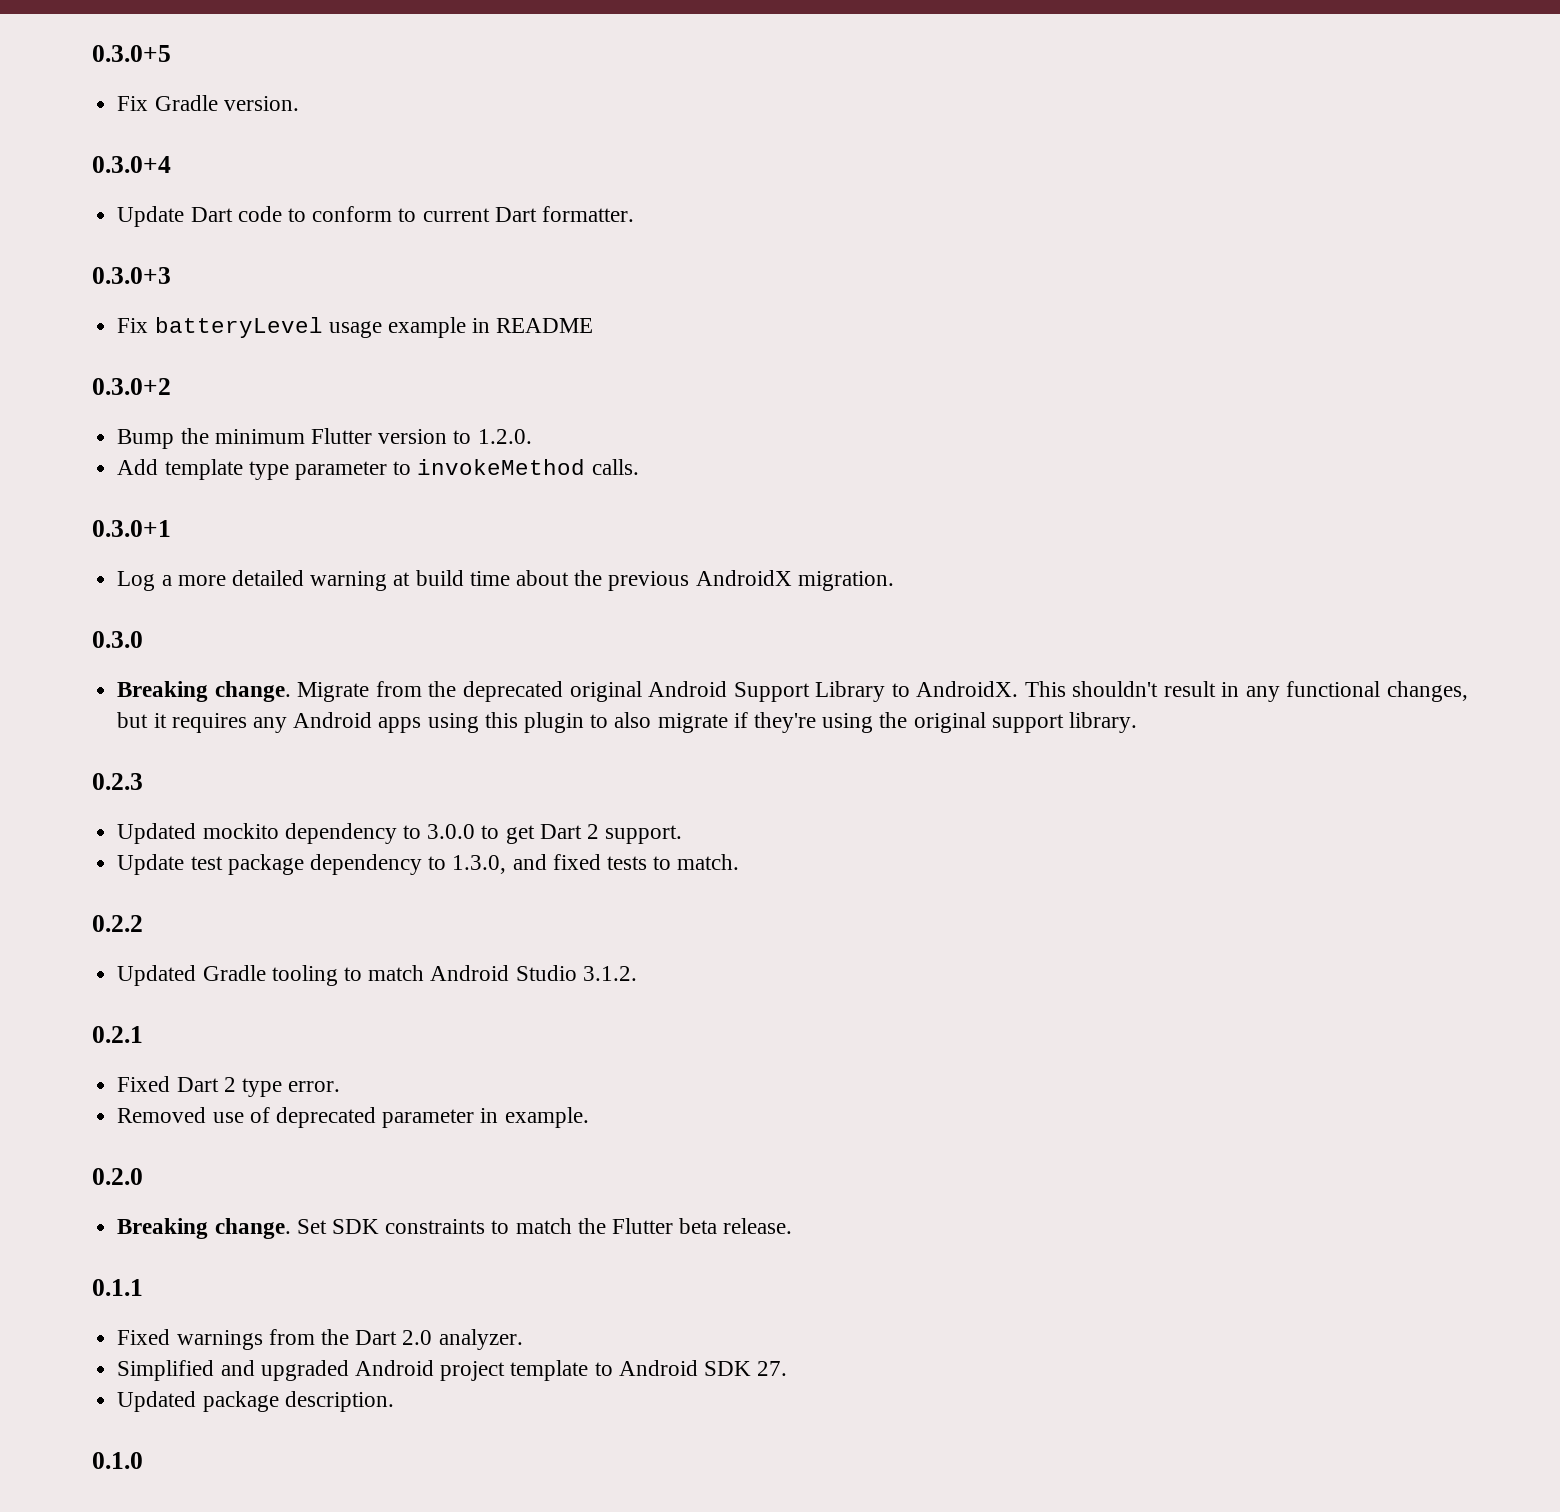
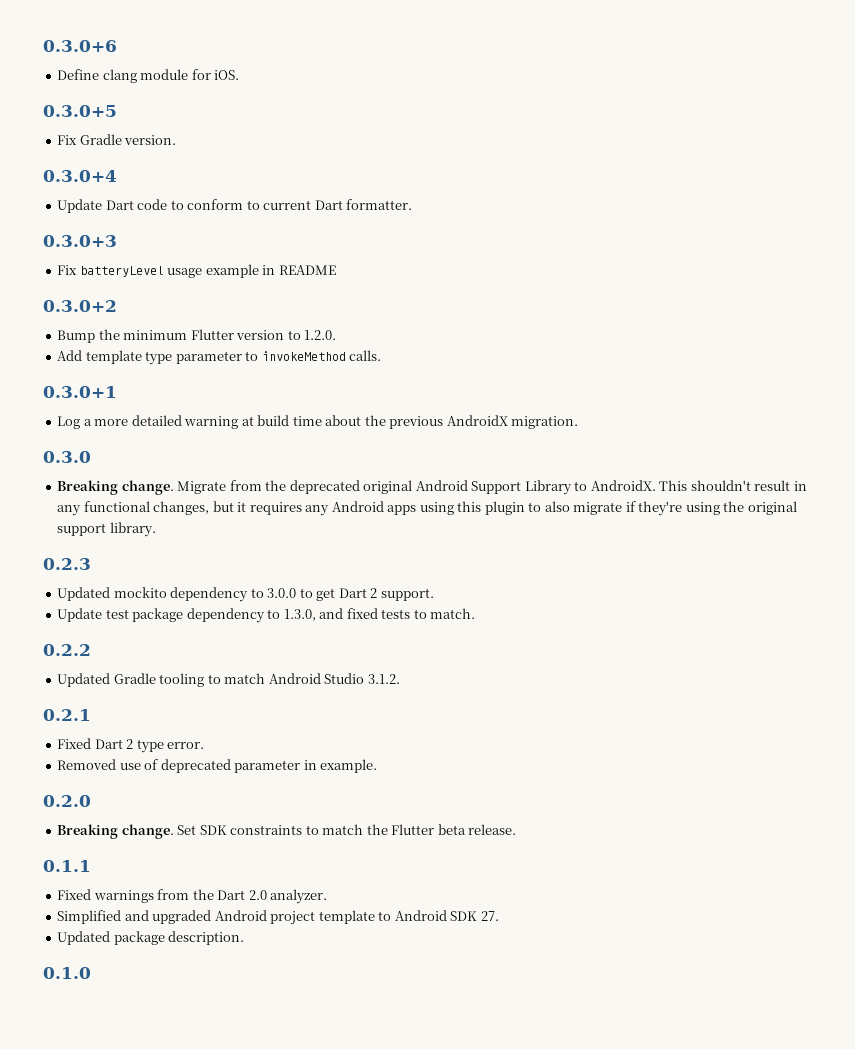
+ 0.3.0+6
+ Define clang module for iOS.

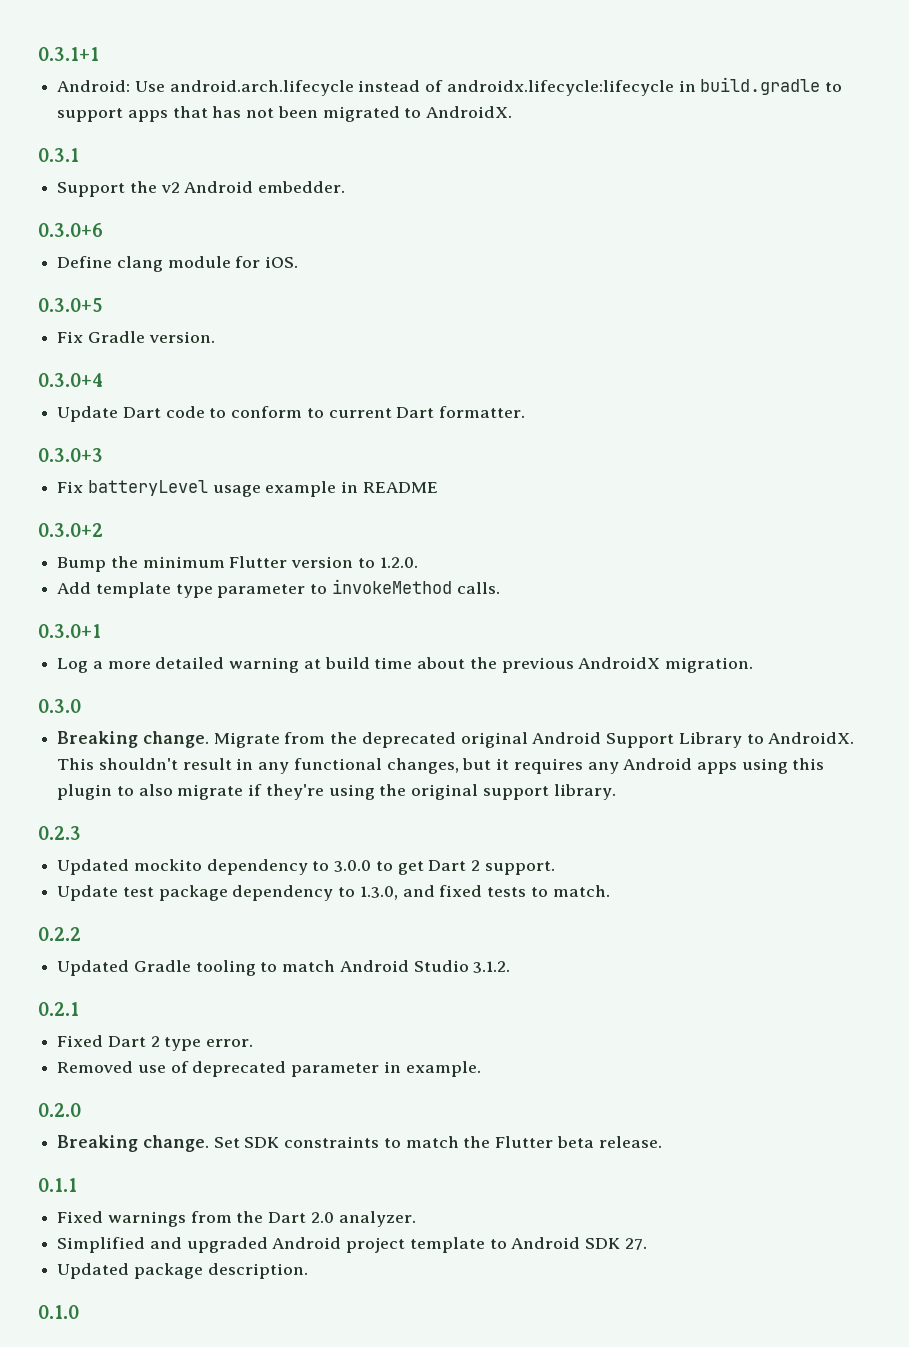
+ 0.3.1+1
+ Android: Use android.arch.lifecycle instead of androidx.lifecycle:lifecycle in build.gradle to support apps that has not been migrated to AndroidX.
+ 0.3.1
+ Support the v2 Android embedder.

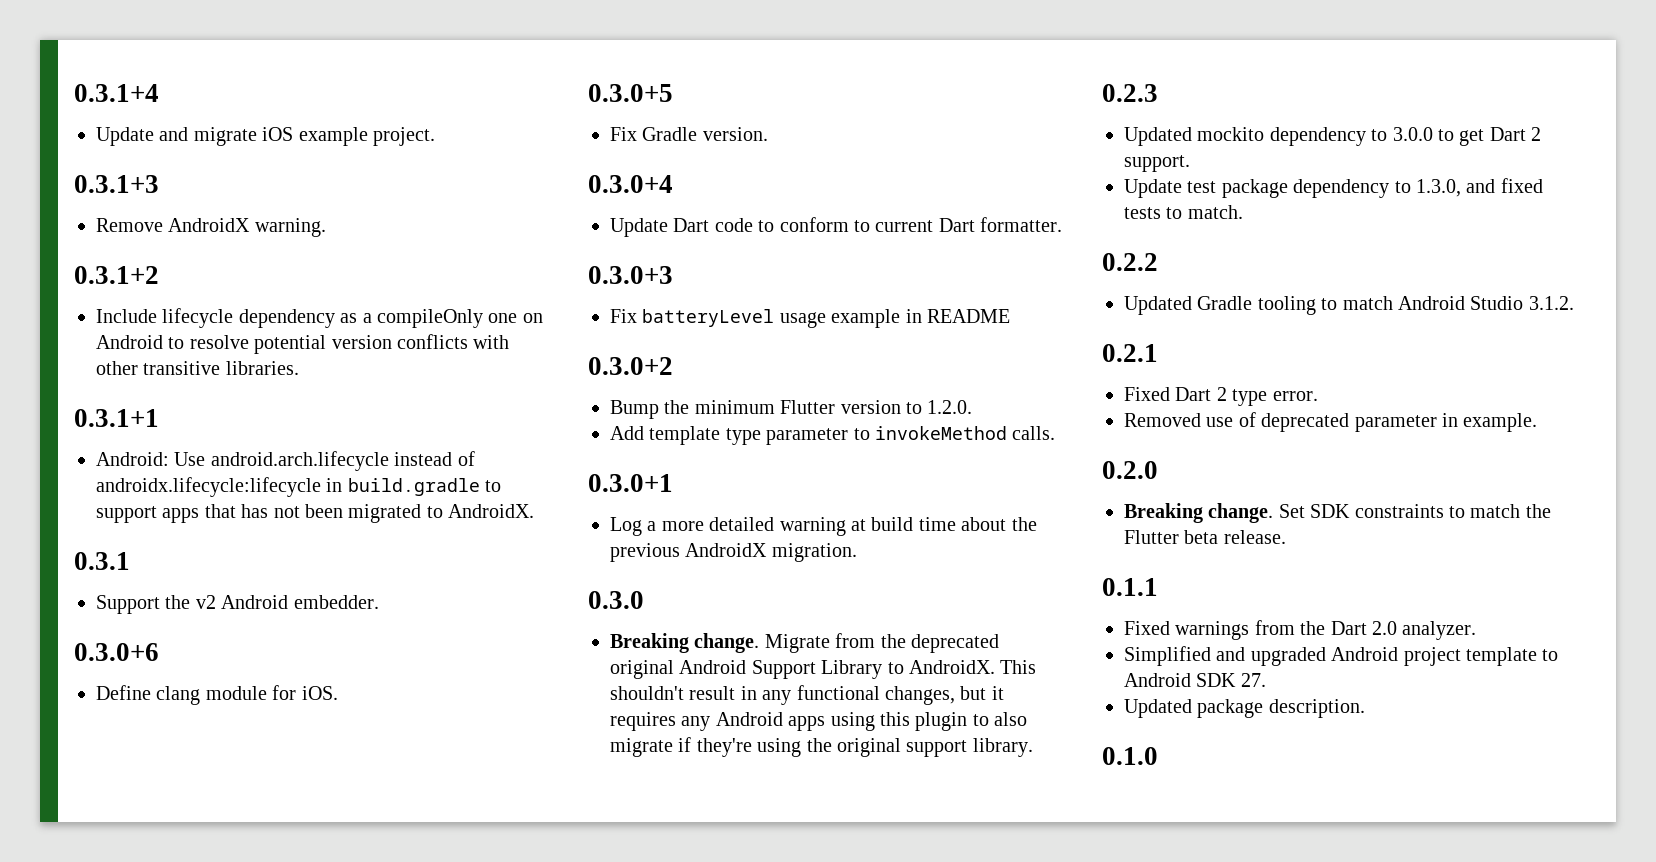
+ 0.3.1+4
+ Update and migrate iOS example project.
+ 0.3.1+3
+ Remove AndroidX warning.
+ 0.3.1+2
+ Include lifecycle dependency as a compileOnly one on Android to resolve potential version conflicts with other transitive libraries.

